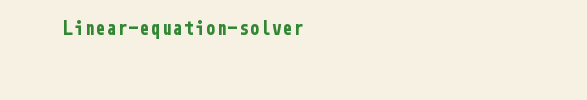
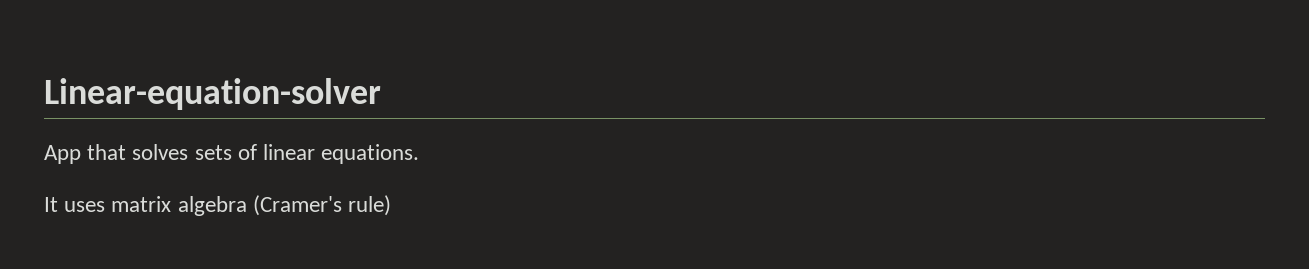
+ App that solves sets of linear equations.
+ It uses matrix algebra (Cramer's rule)

